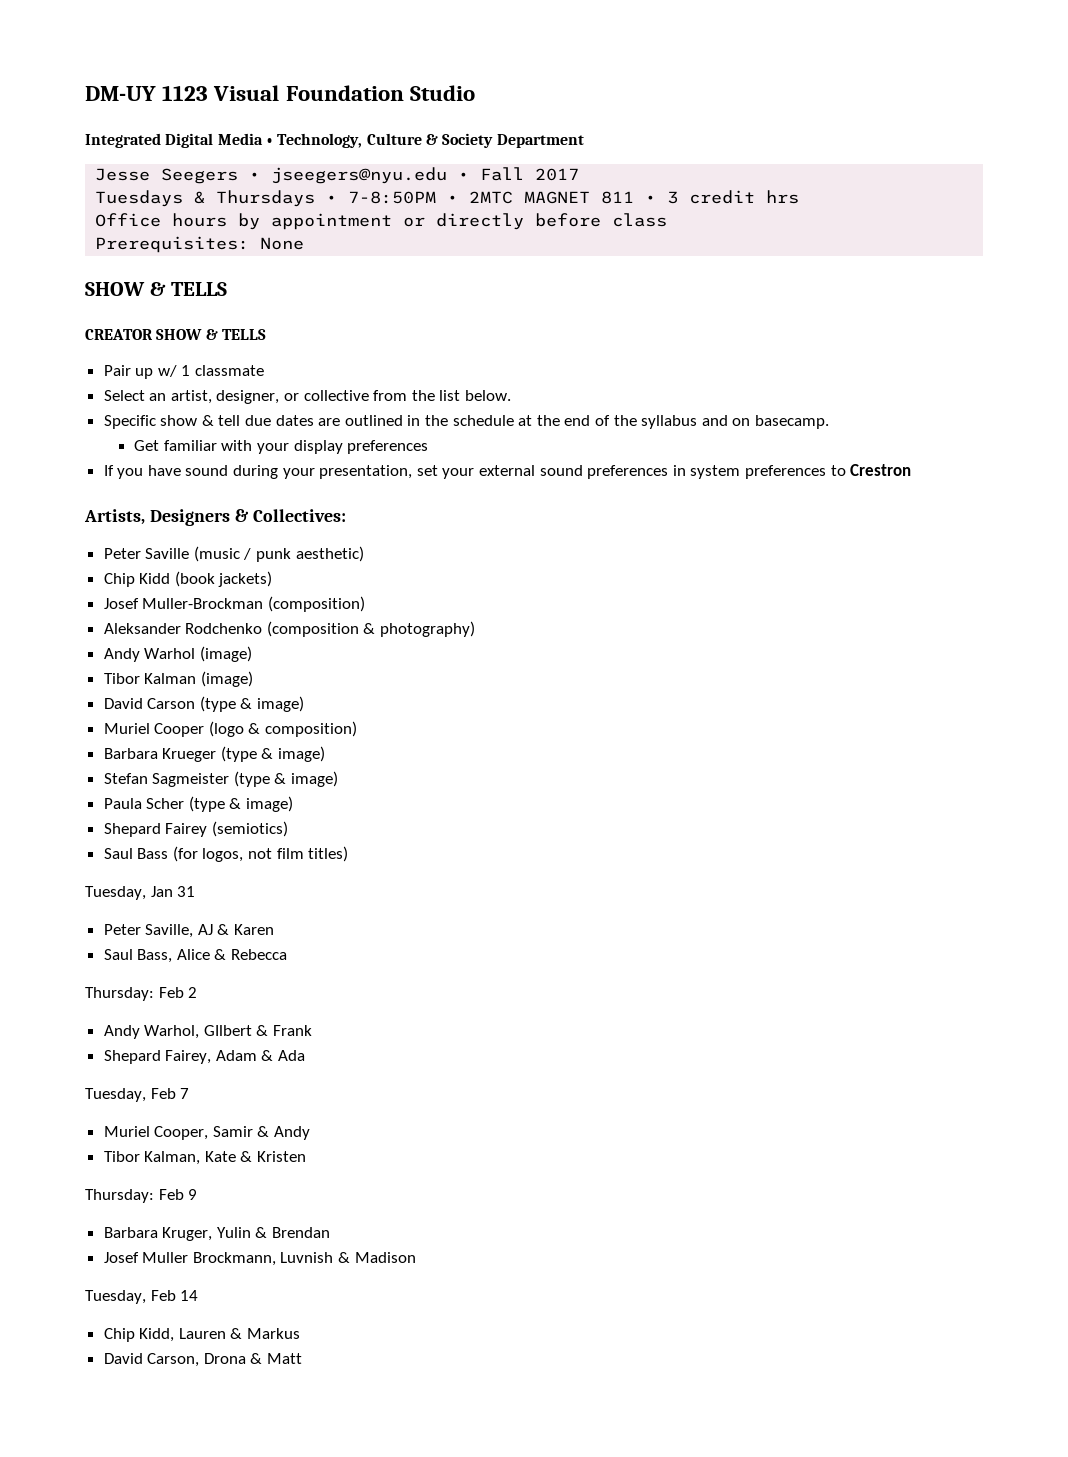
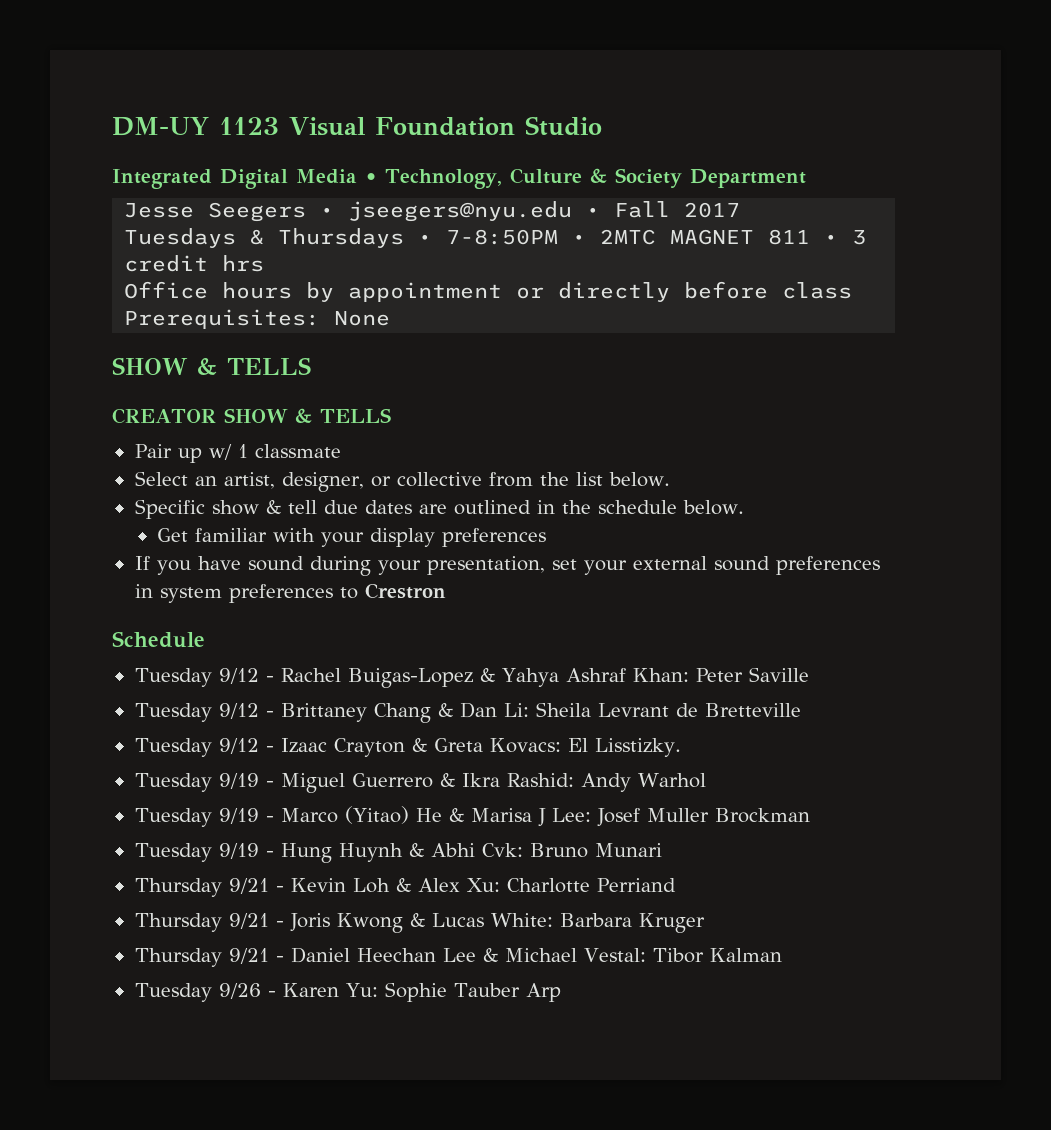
- Specific show & tell due dates are outlined in the schedule at the end of the syllabus and on basecamp.
+ Specific show & tell due dates are outlined in the schedule below.
- Artists, Designers & Collectives:
- Peter Saville (music / punk aesthetic)
- Chip Kidd (book jackets)
- Josef Muller-Brockman (composition)
- Aleksander Rodchenko (composition & photography)
- Andy Warhol (image)
- Tibor Kalman (image)
- David Carson (type & image)
- Muriel Cooper (logo & composition)
- Barbara Krueger (type & image)
- Stefan Sagmeister (type & image)
- Paula Scher (type & image)
- Shepard Fairey (semiotics)
- Saul Bass (for logos, not film titles)
- Tuesday, Jan 31
- Peter Saville, AJ & Karen
- Saul Bass, Alice & Rebecca
- Thursday: Feb 2
- Andy Warhol, GIlbert & Frank
- Shepard Fairey, Adam & Ada
- Tuesday, Feb 7
- Muriel Cooper, Samir & Andy
- Tibor Kalman, Kate & Kristen
- Thursday: Feb 9
- Barbara Kruger, Yulin & Brendan
- Josef Muller Brockmann, Luvnish & Madison
- Tuesday, Feb 14
- Chip Kidd, Lauren & Markus
- David Carson, Drona & Matt
+ Schedule
+ Tuesday 9/12 - Rachel Buigas-Lopez & Yahya Ashraf Khan: Peter Saville
+ Tuesday 9/12 - Brittaney Chang & Dan Li: Sheila Levrant de Bretteville
+ Tuesday 9/12 - Izaac Crayton & Greta Kovacs: El Lisstizky.
+ Tuesday 9/19 - Miguel Guerrero & Ikra Rashid: Andy Warhol
+ Tuesday 9/19 - Marco (Yitao) He & Marisa J Lee: Josef Muller Brockman
+ Tuesday 9/19 - Hung Huynh & Abhi Cvk: Bruno Munari
+ Thursday 9/21 - Kevin Loh & Alex Xu: Charlotte Perriand
+ Thursday 9/21 - Joris Kwong & Lucas White: Barbara Kruger
+ Thursday 9/21 - Daniel Heechan Lee & Michael Vestal: Tibor Kalman
+ Tuesday 9/26 - Karen Yu: Sophie Tauber Arp

